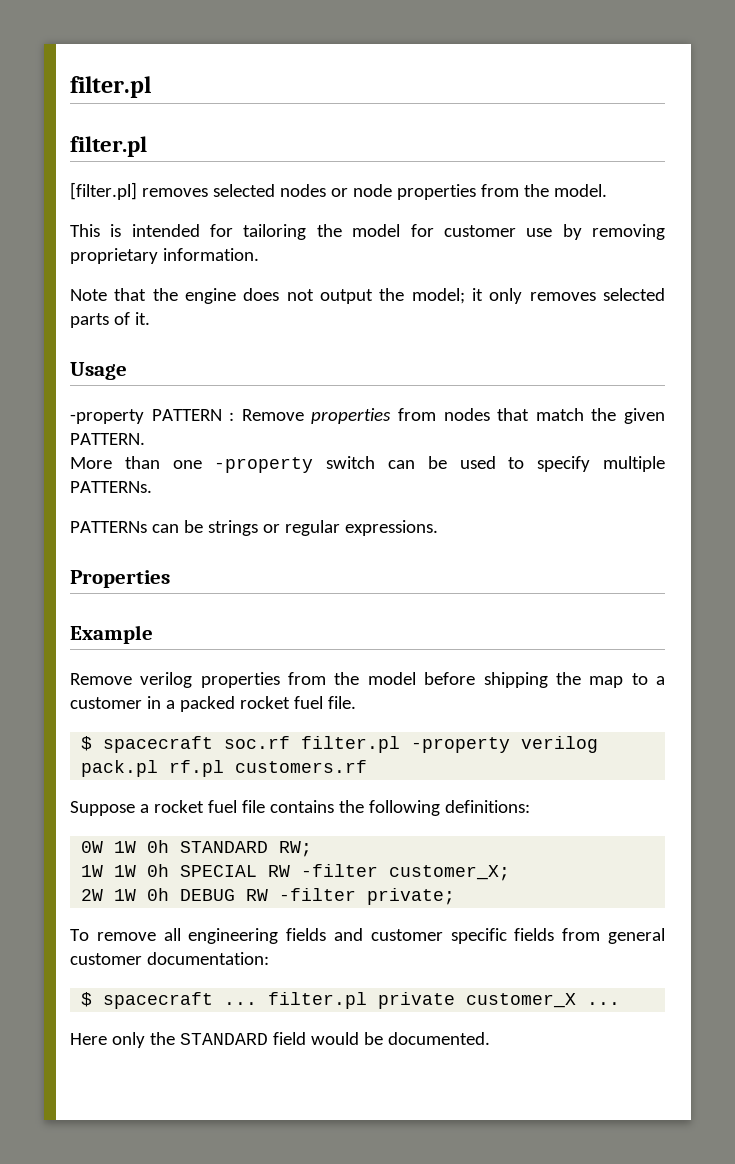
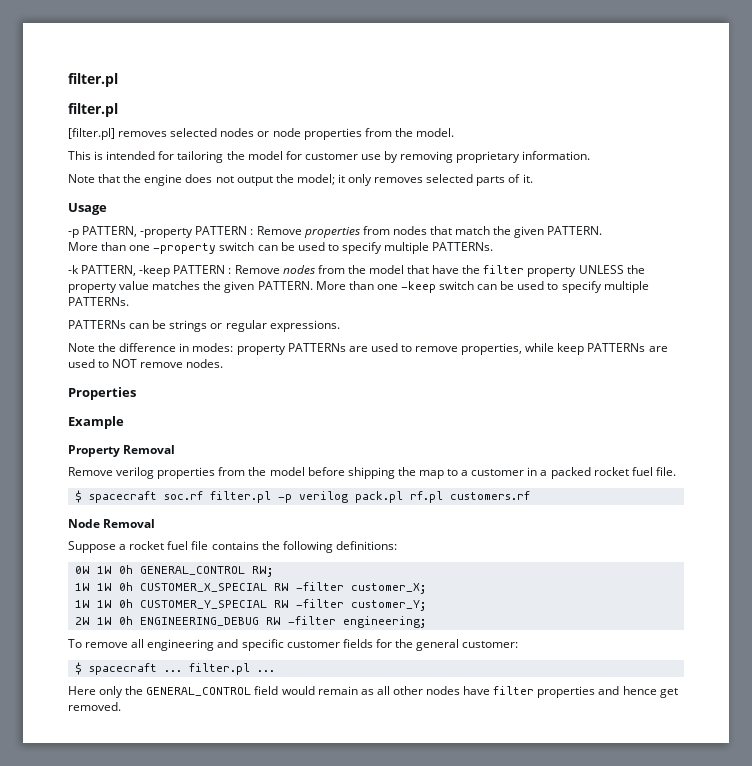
- -property PATTERN : Remove properties from nodes that match the given PATTERN.
+ -p PATTERN, -property PATTERN : Remove properties from nodes that match the given PATTERN.
+ -k PATTERN, -keep PATTERN : Remove nodes from the model that have the filter property UNLESS the property value matches the given PATTERN. More than one -keep switch can be used to specify multiple PATTERNs.
+ Note the difference in modes: property PATTERNs are used to remove properties, while keep PATTERNs are used to NOT remove nodes.
+ Property Removal
- $ spacecraft soc.rf filter.pl -property verilog pack.pl rf.pl customers.rf
+ $ spacecraft soc.rf filter.pl -p verilog pack.pl rf.pl customers.rf
+ Node Removal
- 0W 1W 0h STANDARD RW;
+ 0W 1W 0h GENERAL_CONTROL RW;
- 1W 1W 0h SPECIAL RW -filter customer_X;
+ 1W 1W 0h CUSTOMER_X_SPECIAL RW -filter customer_X;
+ 1W 1W 0h CUSTOMER_Y_SPECIAL RW -filter customer_Y;
- 2W 1W 0h DEBUG RW -filter private;
+ 2W 1W 0h ENGINEERING_DEBUG RW -filter engineering;
- To remove all engineering fields and customer specific fields from general customer documentation:
+ To remove all engineering and specific customer fields for the general customer:
- $ spacecraft ... filter.pl private customer_X ...
+ $ spacecraft ... filter.pl ...
- Here only the STANDARD field would be documented.
+ Here only the GENERAL_CONTROL field would remain as all other nodes have filter properties and hence get removed.

